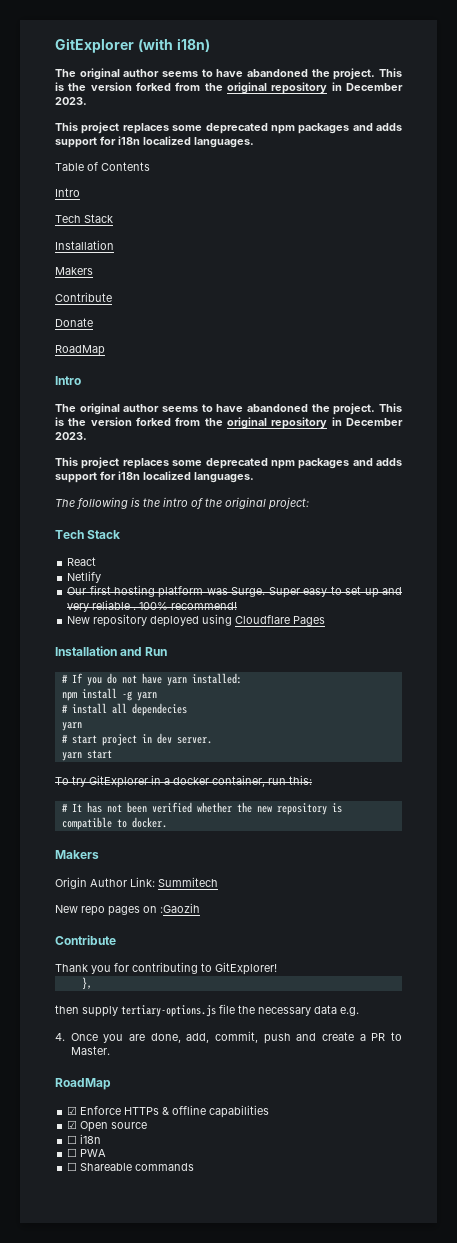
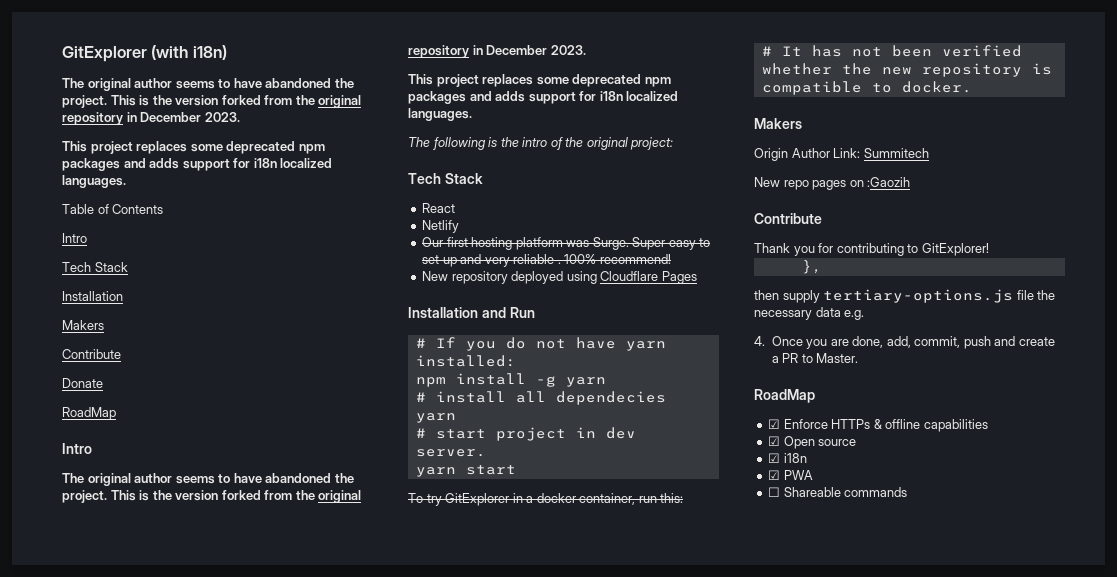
- ☐ i18n
+ ☑ i18n
- ☐ PWA
+ ☑ PWA

